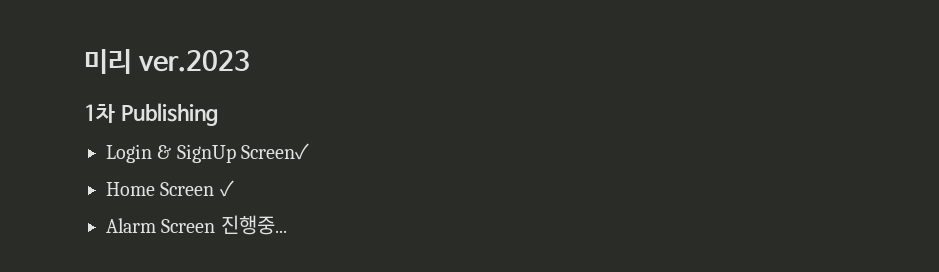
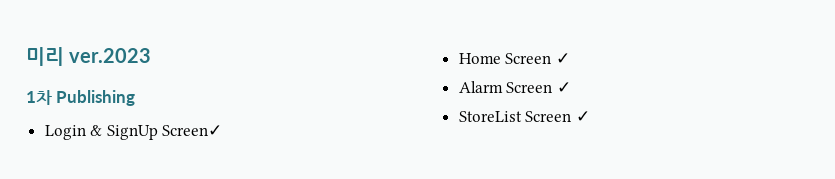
- Alarm Screen 진행중...
+ Alarm Screen ✓
+ StoreList Screen ✓

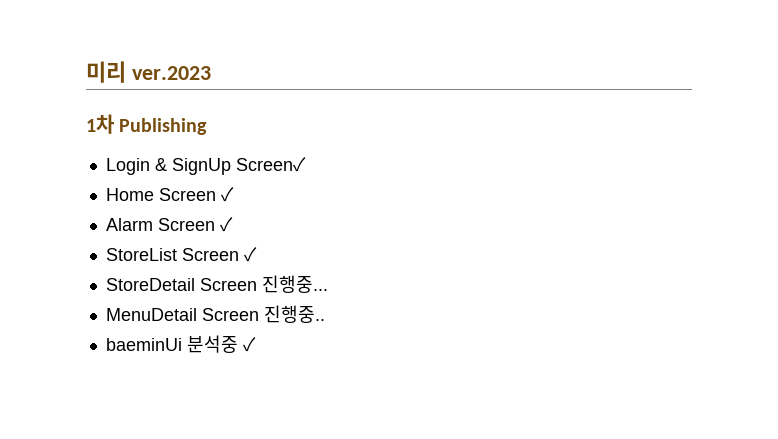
+ StoreDetail Screen 진행중...
+ MenuDetail Screen 진행중..
+ baeminUi 분석중 ✓

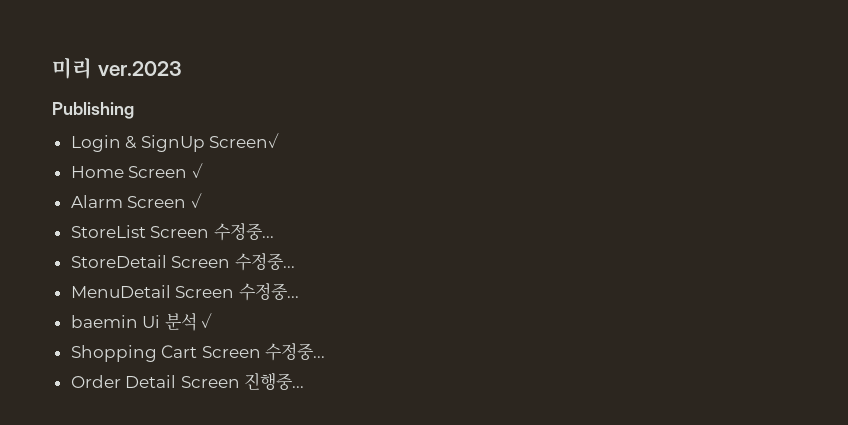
- 1차 Publishing
+ Publishing
- StoreList Screen ✓
+ StoreList Screen 수정중...
- StoreDetail Screen 진행중...
+ StoreDetail Screen 수정중...
- MenuDetail Screen 진행중..
- baeminUi 분석중 ✓
+ MenuDetail Screen 수정중...
+ baemin Ui 분석 ✓
+ Shopping Cart Screen 수정중...
+ Order Detail Screen 진행중...

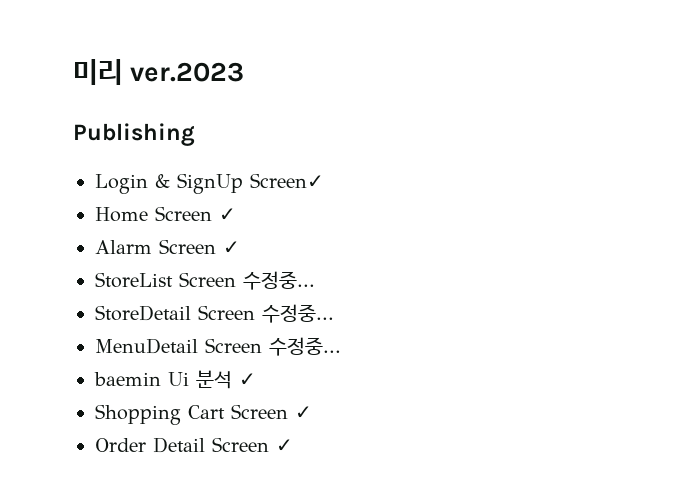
- Shopping Cart Screen 수정중...
+ Shopping Cart Screen ✓
- Order Detail Screen 진행중...
+ Order Detail Screen ✓

